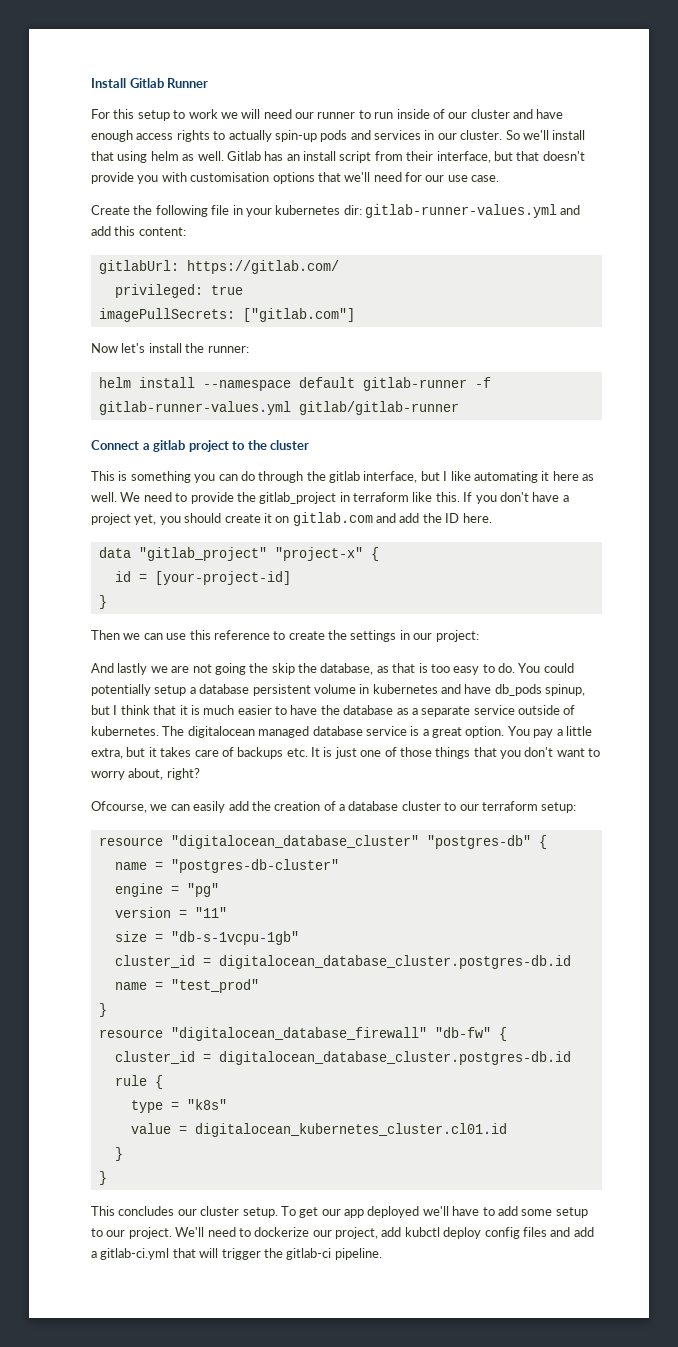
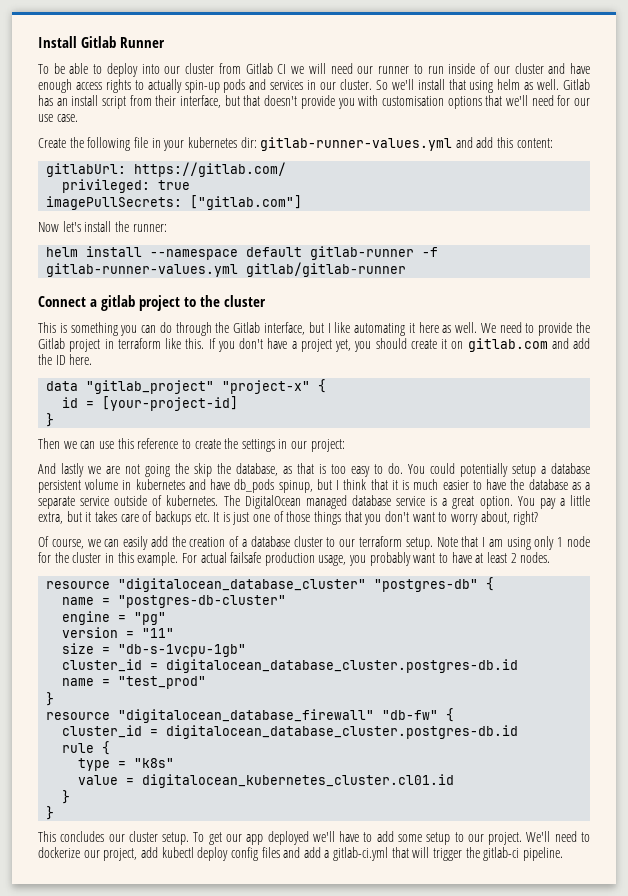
- For this setup to work we will need our runner to run inside of our cluster and have enough access rights to actually spin-up pods and services in our cluster.
+ To be able to deploy into our cluster from Gitlab CI we will need our runner to run inside of our cluster and have enough access rights to actually spin-up pods and services in our cluster.
- This is something you can do through the gitlab interface, but I like automating it here as well.
+ This is something you can do through the Gitlab interface, but I like automating it here as well.
- We need to provide the gitlab_project in terraform like this.
+ We need to provide the Gitlab project in terraform like this.
- The digitalocean managed database service is a great option.
+ The DigitalOcean managed database service is a great option.
- Ofcourse, we can easily add the creation of a database cluster to our terraform setup:
+ Of course, we can easily add the creation of a database cluster to our terraform setup. Note that I am using only 1 node for the cluster in this example. For actual failsafe production usage, you probably want to have at least 2 nodes.
- We'll need to dockerize our project, add kubctl deploy config files and add a gitlab-ci.yml that will trigger the gitlab-ci pipeline.
+ We'll need to dockerize our project, add kubectl deploy config files and add a gitlab-ci.yml that will trigger the gitlab-ci pipeline.

